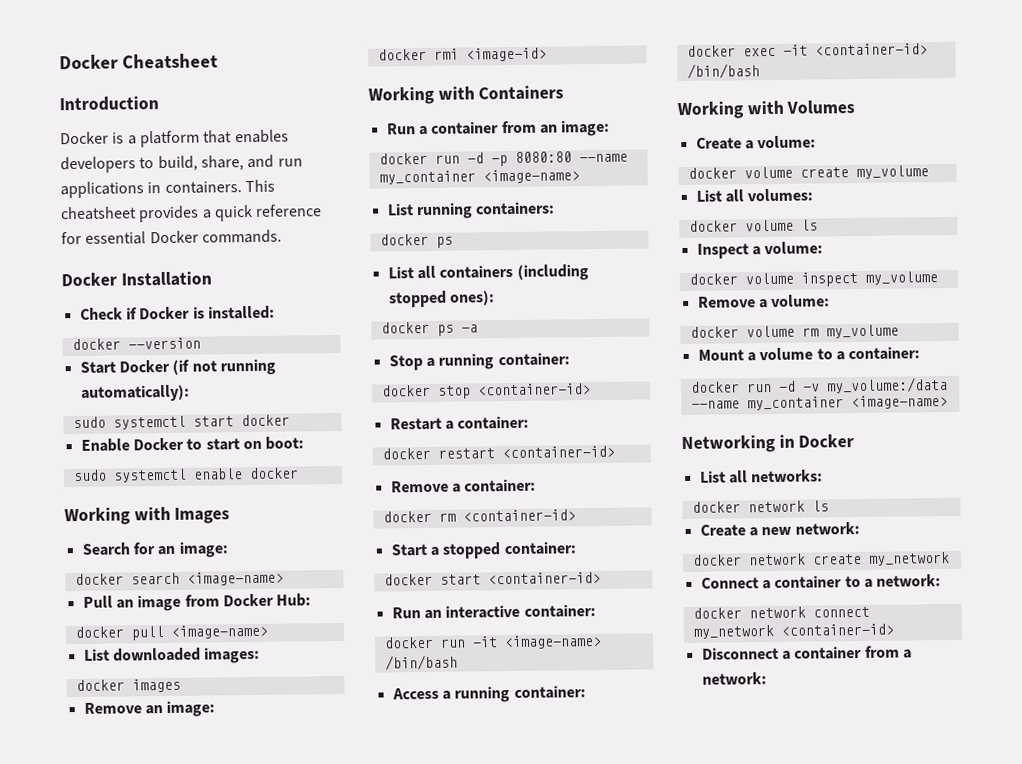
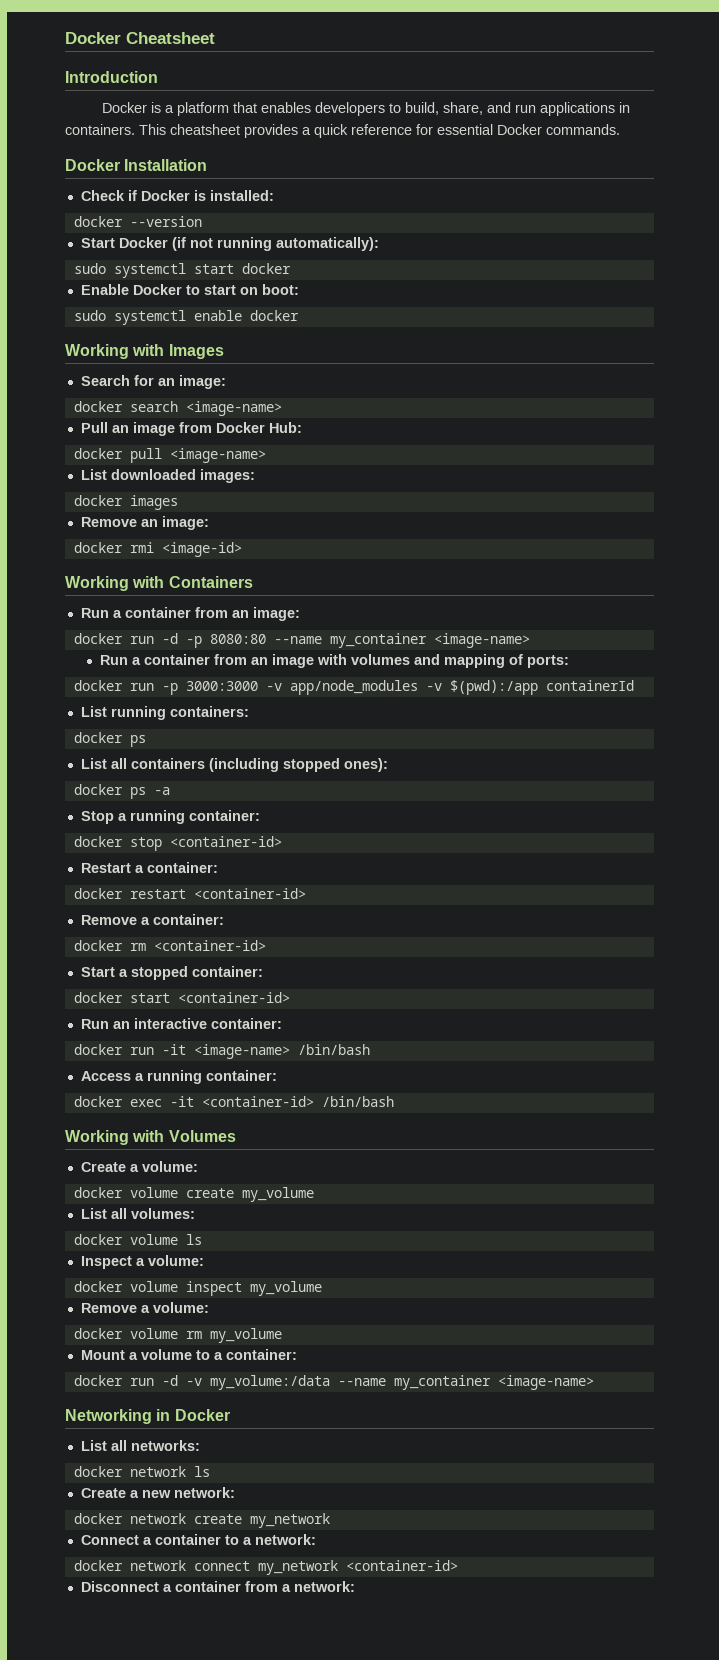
+ Run a container from an image with volumes and mapping of ports:
+ docker run -p 3000:3000 -v app/node_modules -v $(pwd):/app containerId

